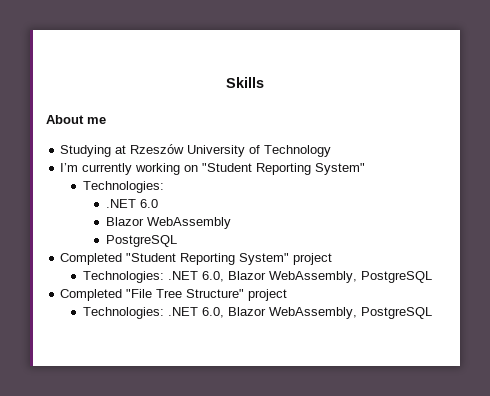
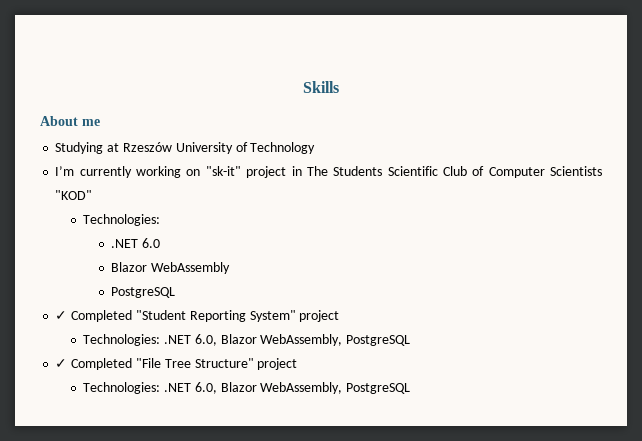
- I’m currently working on "Student Reporting System"
+ I’m currently working on "sk-it" project in The Students Scientific Club of Computer Scientists "KOD"
- Completed "Student Reporting System" project
+ ✓ Completed "Student Reporting System" project
- Completed "File Tree Structure" project
+ ✓ Completed "File Tree Structure" project

